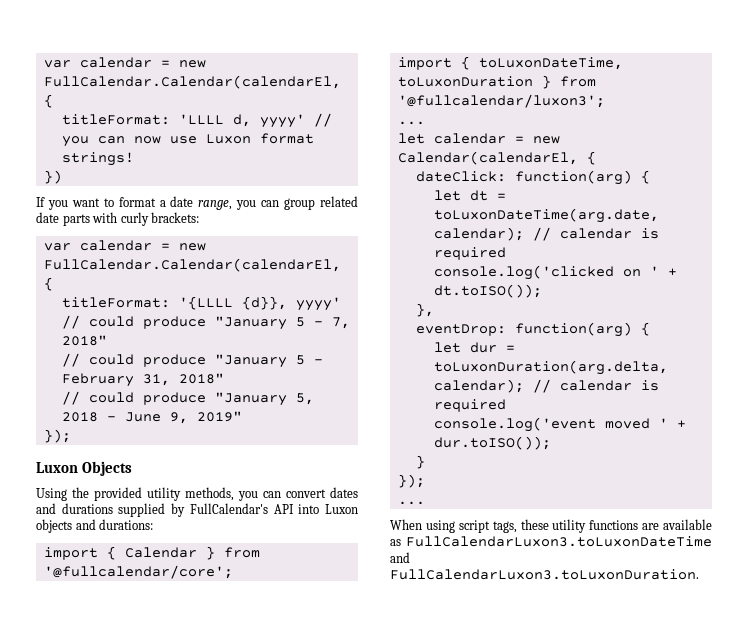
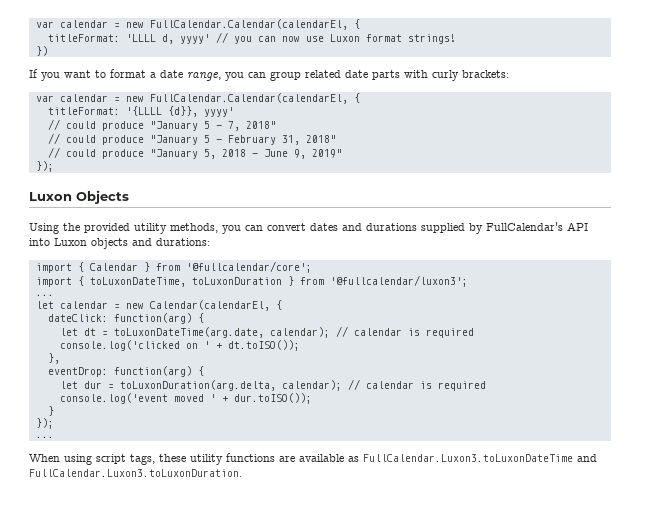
- When using script tags, these utility functions are available as FullCalendarLuxon3.toLuxonDateTime and FullCalendarLuxon3.toLuxonDuration.
+ When using script tags, these utility functions are available as FullCalendar.Luxon3.toLuxonDateTime and FullCalendar.Luxon3.toLuxonDuration.

